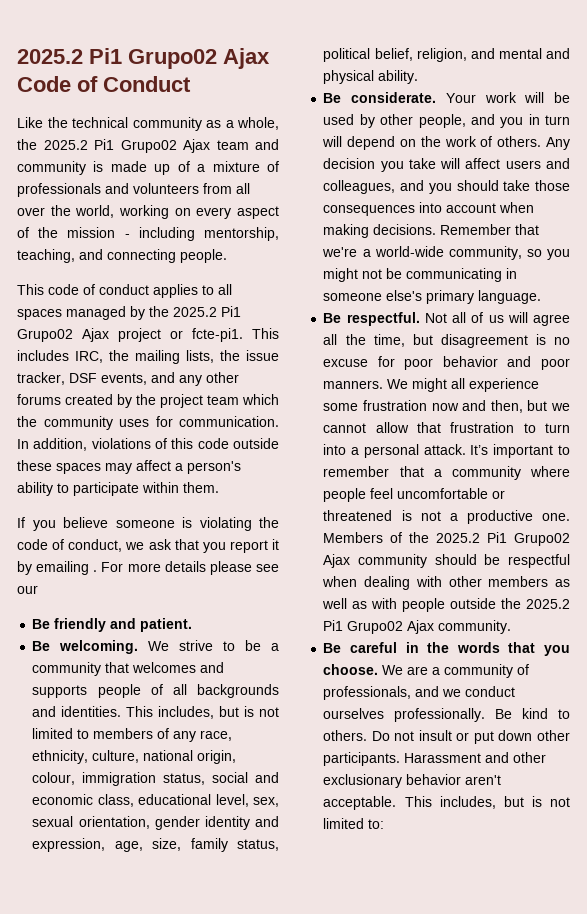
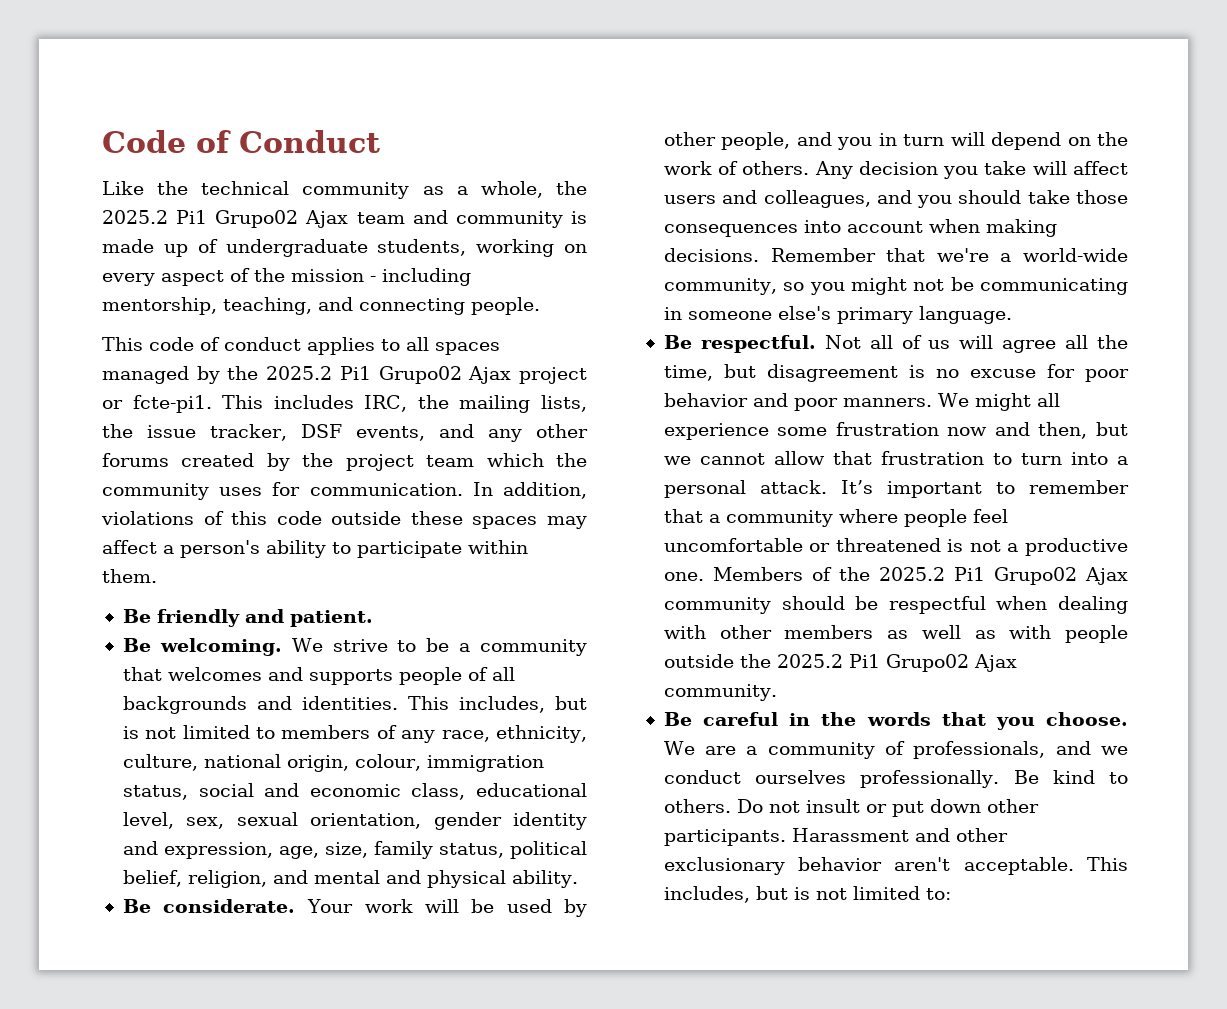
- 2025.2 Pi1 Grupo02 Ajax Code of Conduct
+ Code of Conduct
- Like the technical community as a whole, the 2025.2 Pi1 Grupo02 Ajax team and community is made up of a mixture of professionals and volunteers from all over the world, working on every aspect of the mission - including mentorship, teaching, and connecting people.
+ Like the technical community as a whole, the 2025.2 Pi1 Grupo02 Ajax team and community is made up of undergraduate students, working on every aspect of the mission - including mentorship, teaching, and connecting people.
- If you believe someone is violating the code of conduct, we ask that you report it by emailing . For more details please see our

